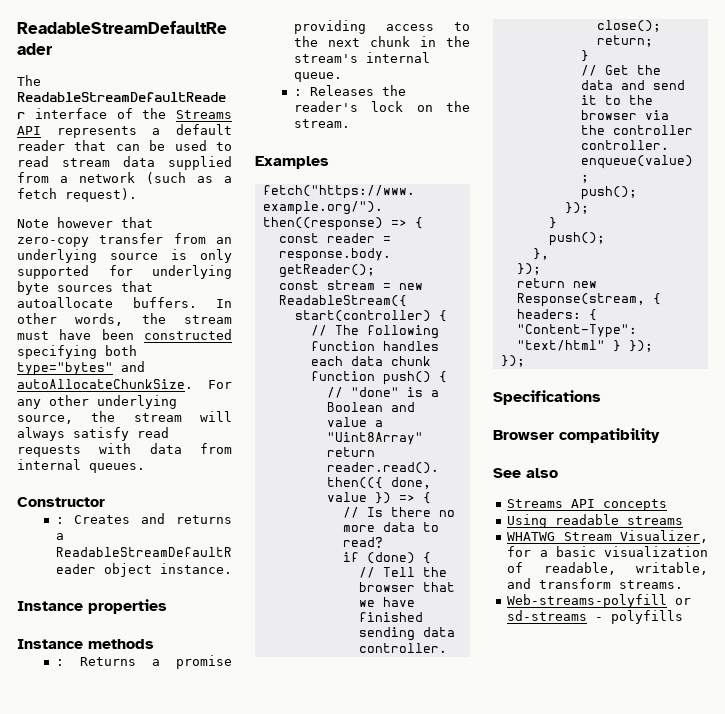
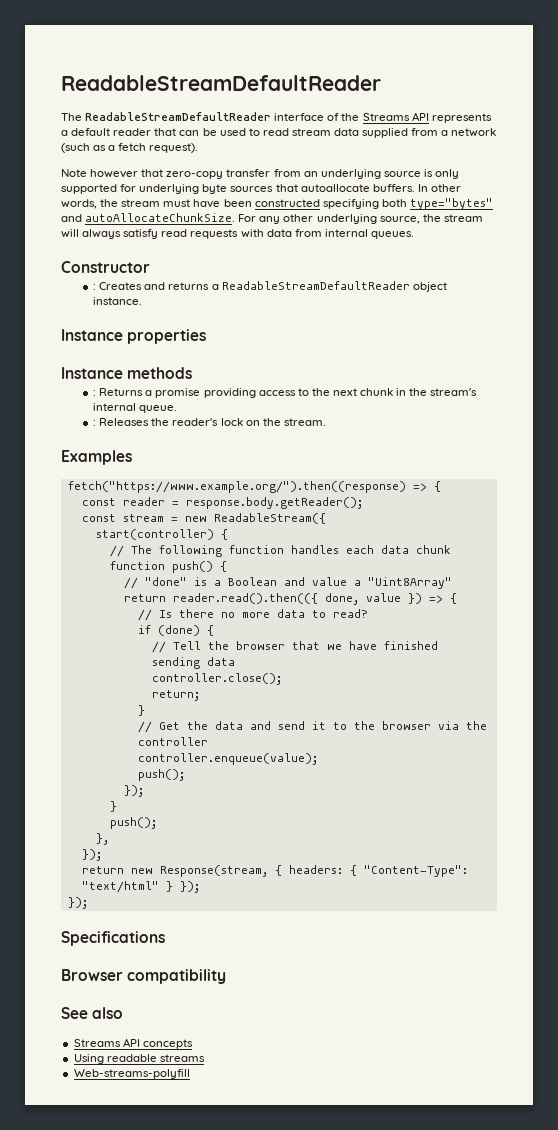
- WHATWG Stream Visualizer, for a basic visualization of readable, writable, and transform streams.
- Web-streams-polyfill or sd-streams - polyfills
+ Web-streams-polyfill

